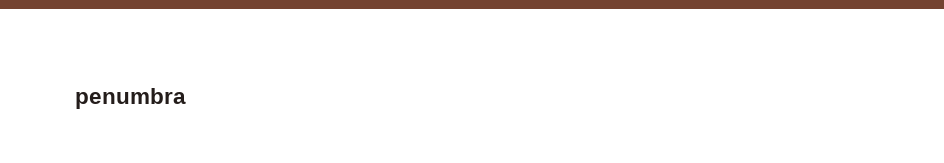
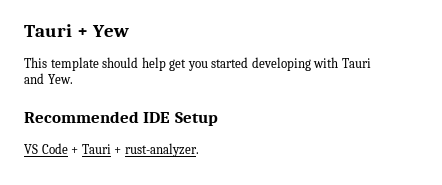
- penumbra
+ Tauri + Yew
+ This template should help get you started developing with Tauri and Yew.
+ Recommended IDE Setup
+ VS Code + Tauri + rust-analyzer.

